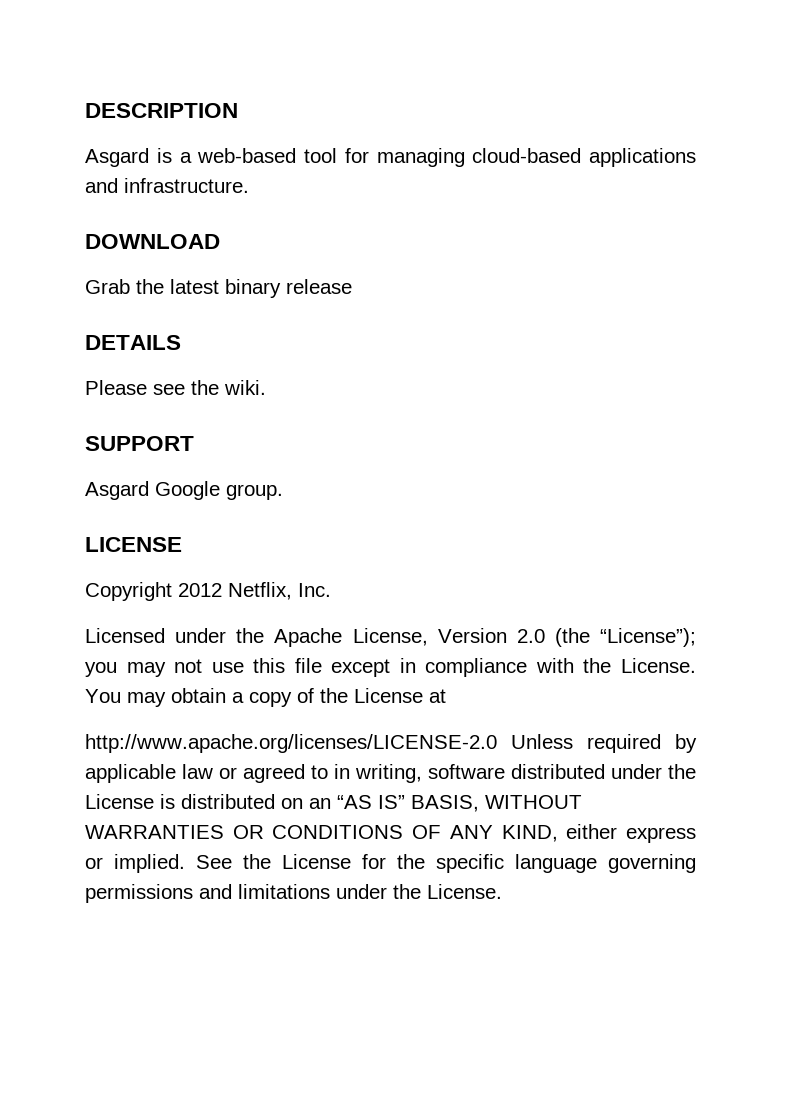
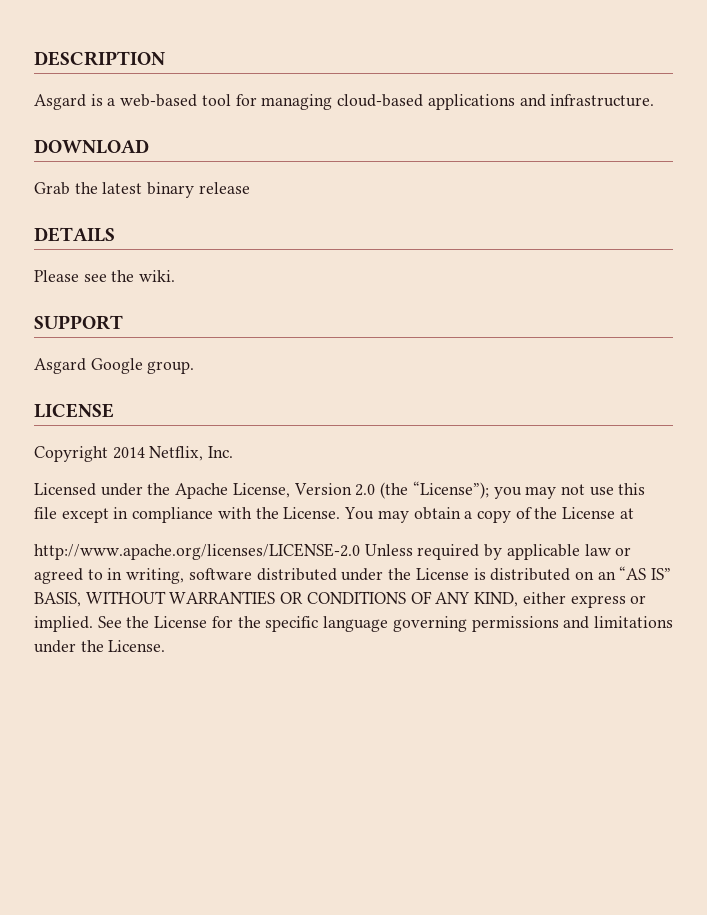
- Copyright 2012 Netflix, Inc.
+ Copyright 2014 Netflix, Inc.

